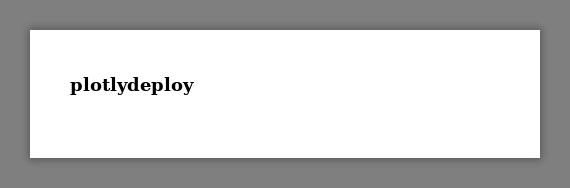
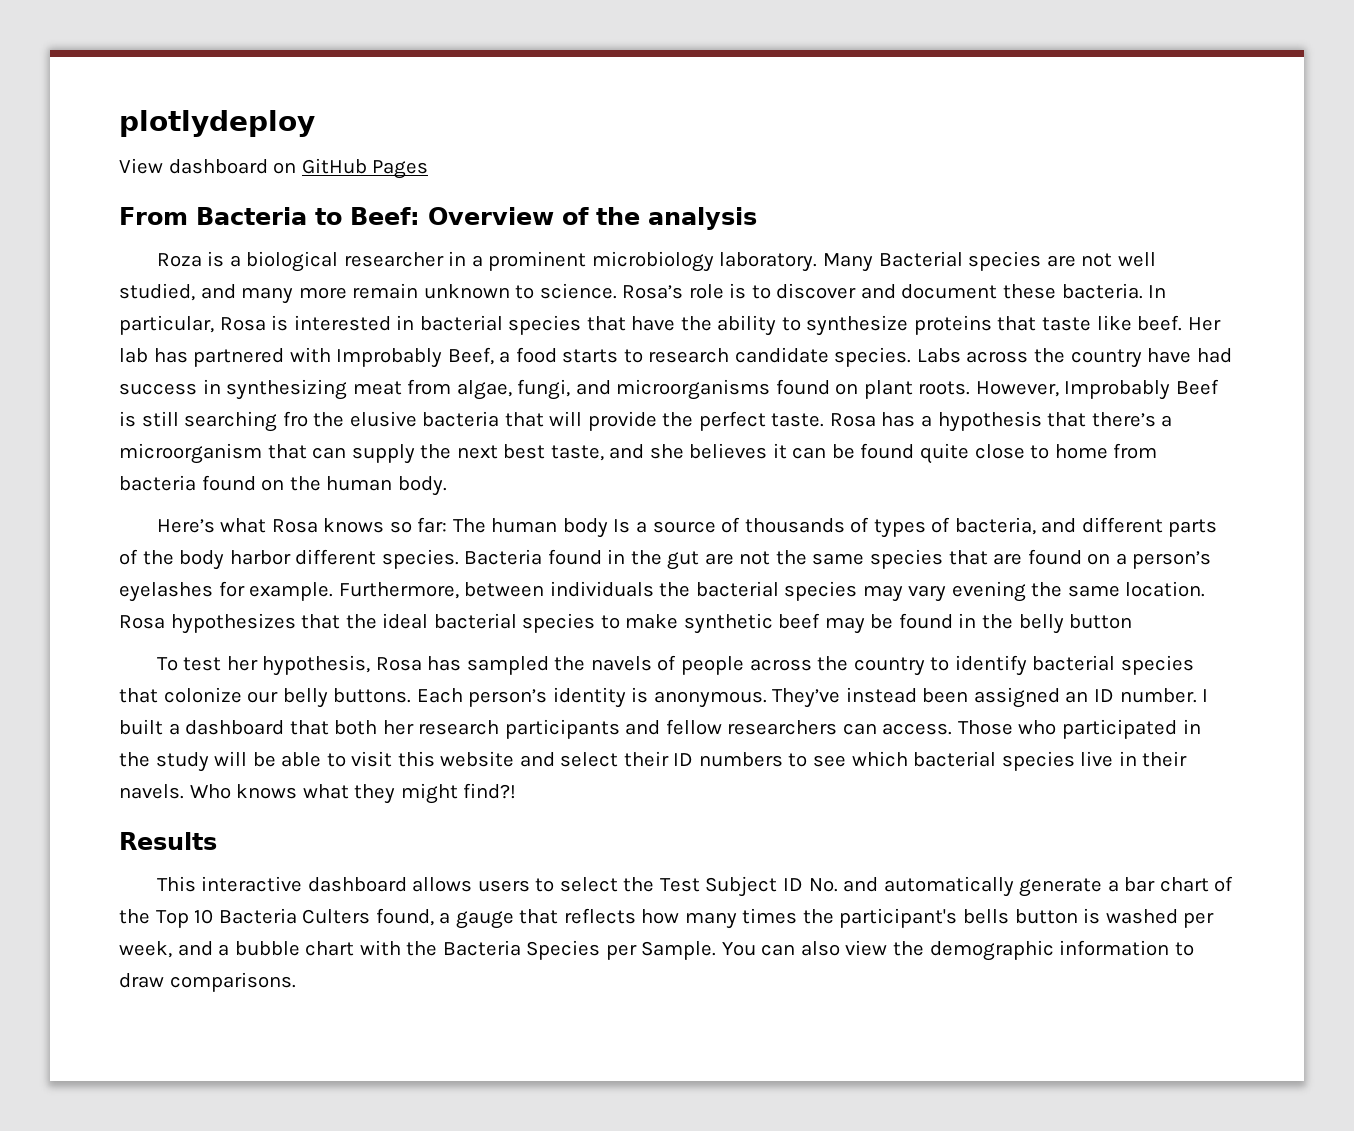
+ View dashboard on GitHub Pages
+ From Bacteria to Beef: Overview of the analysis
+ Roza is a biological researcher in a prominent microbiology laboratory. Many Bacterial species are not well studied, and many more remain unknown to science. Rosa’s role is to discover and document these bacteria. In particular, Rosa is interested in bacterial species that have the ability to synthesize proteins that taste like beef. Her lab has partnered with Improbably Beef, a food starts to research candidate species. Labs across the country have had success in synthesizing meat from algae, fungi, and microorganisms found on plant roots. However, Improbably Beef is still searching fro the elusive bacteria that will provide the perfect taste. Rosa has a hypothesis that there’s a microorganism that can supply the next best taste, and she believes it can be found quite close to home from bacteria found on the human body.
+ Here’s what Rosa knows so far: The human body Is a source of thousands of types of bacteria, and different parts of the body harbor different species. Bacteria found in the gut are not the same species that are found on a person’s eyelashes for example. Furthermore, between individuals the bacterial species may vary evening the same location. Rosa hypothesizes that the ideal bacterial species to make synthetic beef may be found in the belly button
+ To test her hypothesis, Rosa has sampled the navels of people across the country to identify bacterial species that colonize our belly buttons. Each person’s identity is anonymous. They’ve instead been assigned an ID number. I built a dashboard that both her research participants and fellow researchers can access. Those who participated in the study will be able to visit this website and select their ID numbers to see which bacterial species live in their navels. Who knows what they might find?!
+ Results
+ This interactive dashboard allows users to select the Test Subject ID No. and automatically generate a bar chart of the Top 10 Bacteria Culters found, a gauge that reflects how many times the participant's bells button is washed per week, and a bubble chart with the Bacteria Species per Sample. You can also view the demographic information to draw comparisons.

